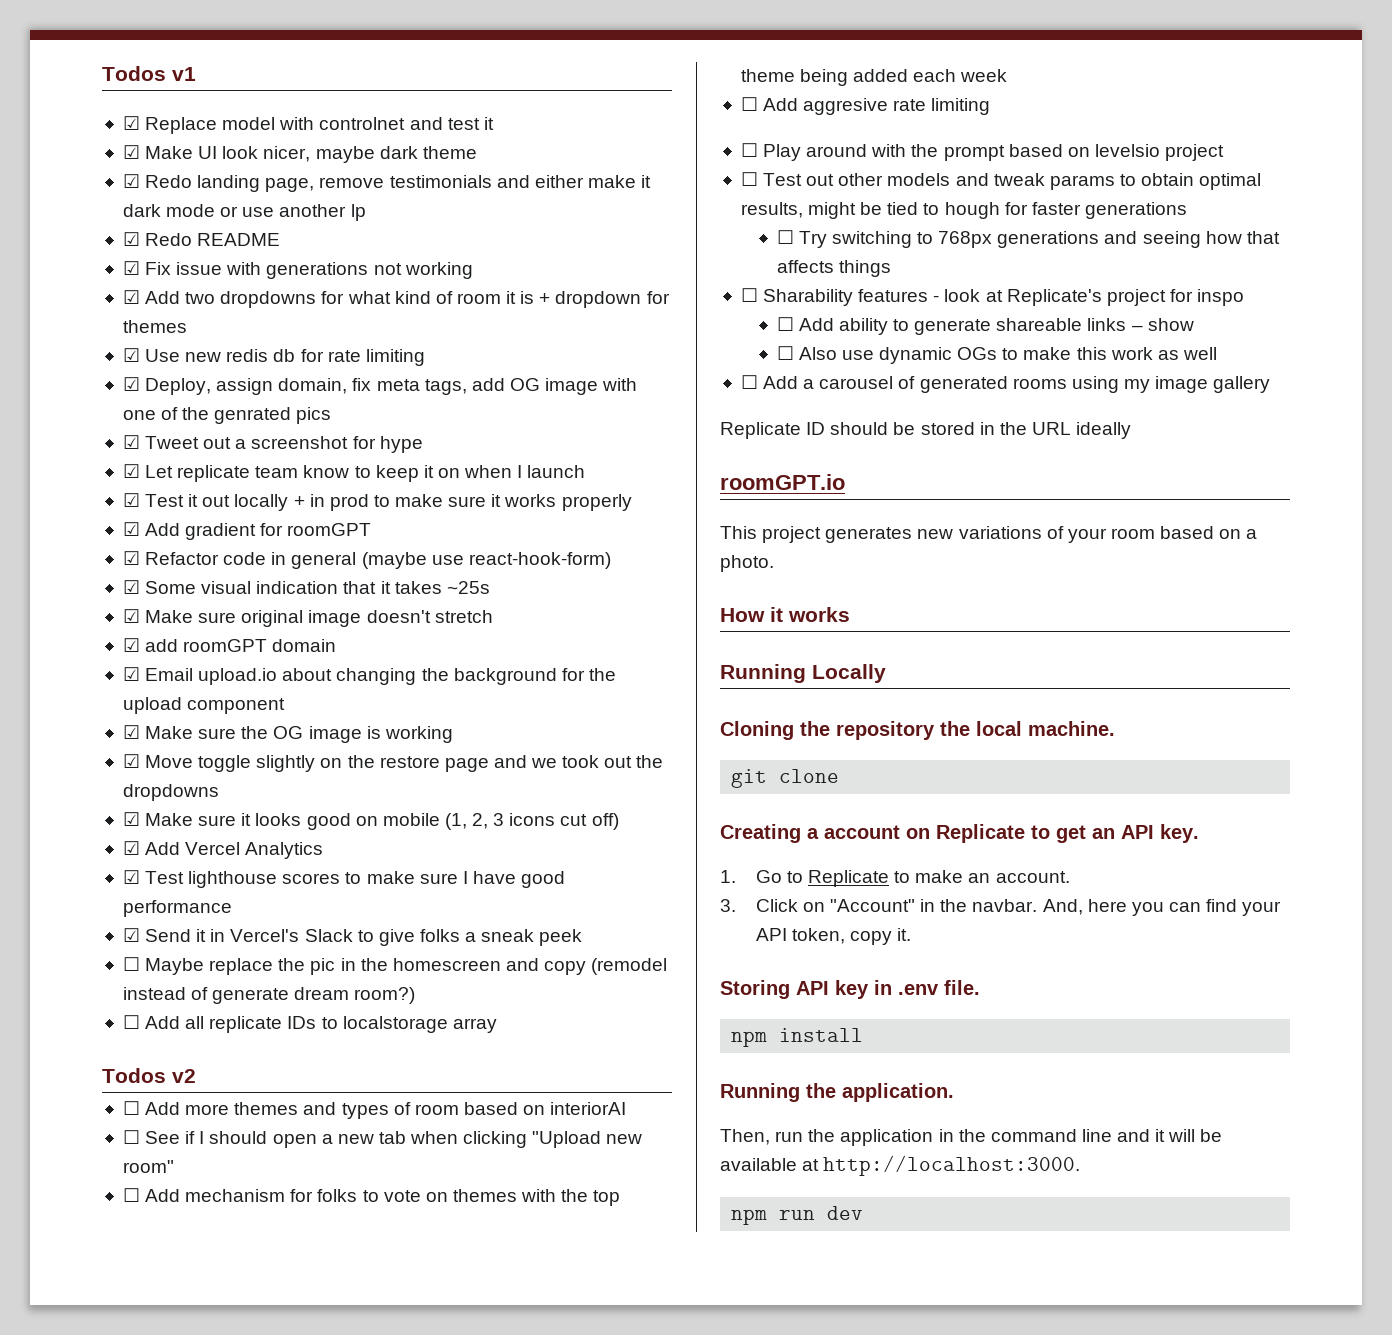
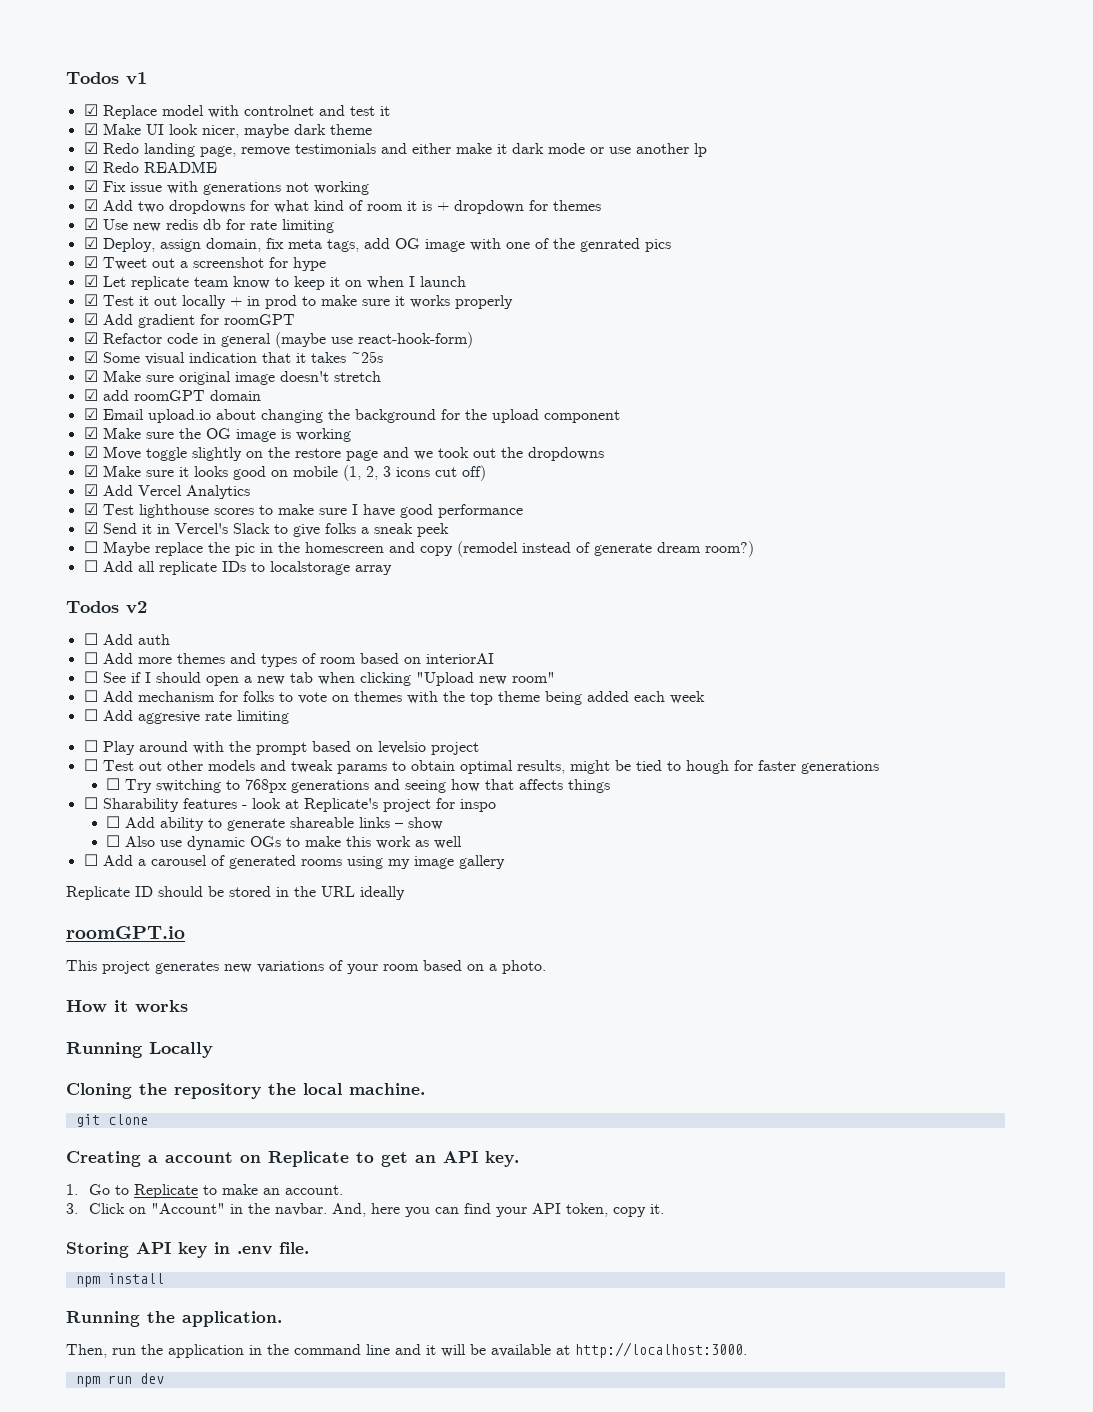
+ ☐ Add auth

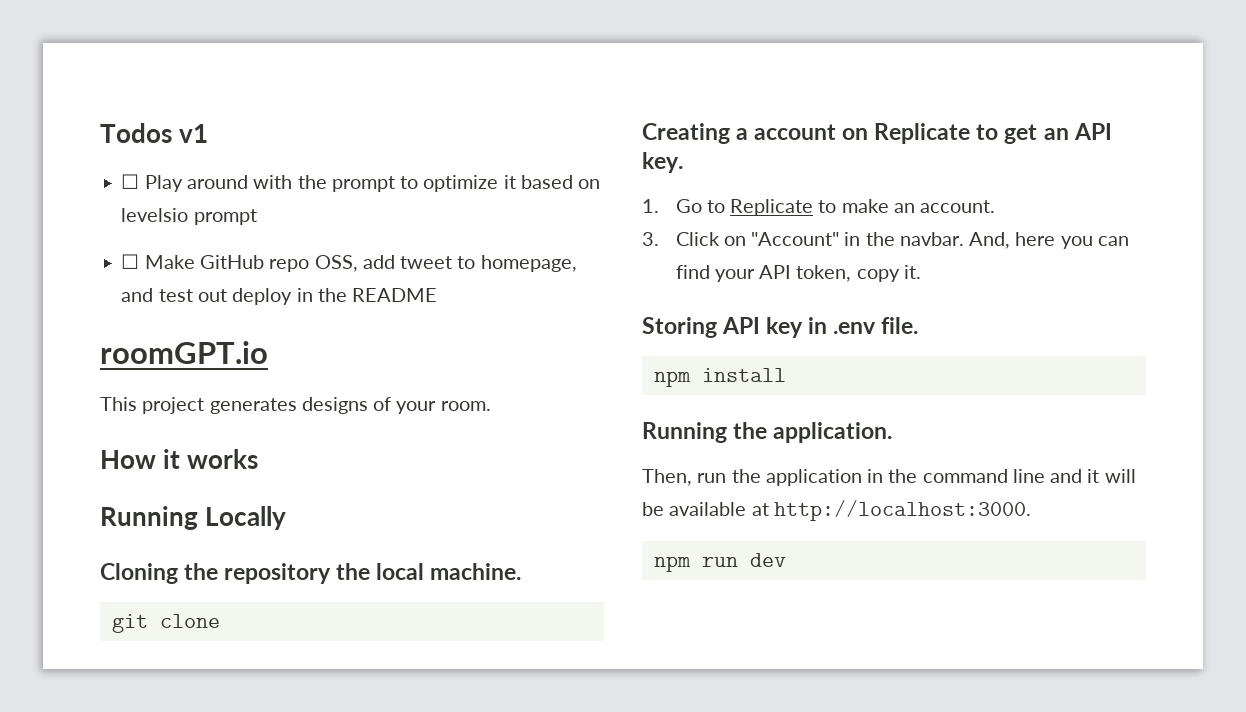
- ☑ Replace model with controlnet and test it
- ☑ Make UI look nicer, maybe dark theme
- ☑ Redo landing page, remove testimonials and either make it dark mode or use another lp
- ☑ Redo README
- ☑ Fix issue with generations not working
- ☑ Add two dropdowns for what kind of room it is + dropdown for themes
- ☑ Use new redis db for rate limiting
- ☑ Deploy, assign domain, fix meta tags, add OG image with one of the genrated pics
- ☑ Tweet out a screenshot for hype
- ☑ Let replicate team know to keep it on when I launch
- ☑ Test it out locally + in prod to make sure it works properly
- ☑ Add gradient for roomGPT
- ☑ Refactor code in general (maybe use react-hook-form)
- ☑ Some visual indication that it takes ~25s
- ☑ Make sure original image doesn't stretch
- ☑ add roomGPT domain
- ☑ Email upload.io about changing the background for the upload component
- ☑ Make sure the OG image is working
- ☑ Move toggle slightly on the restore page and we took out the dropdowns
- ☑ Make sure it looks good on mobile (1, 2, 3 icons cut off)
- ☑ Add Vercel Analytics
- ☑ Test lighthouse scores to make sure I have good performance
- ☑ Send it in Vercel's Slack to give folks a sneak peek
- ☐ Maybe replace the pic in the homescreen and copy (remodel instead of generate dream room?)
- ☐ Add all replicate IDs to localstorage array
- Todos v2
- ☐ Add auth
- ☐ Add more themes and types of room based on interiorAI
- ☐ See if I should open a new tab when clicking "Upload new room"
- ☐ Add mechanism for folks to vote on themes with the top theme being added each week
- ☐ Add aggresive rate limiting
- ☐ Play around with the prompt based on levelsio project
- ☐ Test out other models and tweak params to obtain optimal results, might be tied to hough for faster generations
- ☐ Try switching to 768px generations and seeing how that affects things
- ☐ Sharability features - look at Replicate's project for inspo
- ☐ Add ability to generate shareable links – show
- ☐ Also use dynamic OGs to make this work as well
- ☐ Add a carousel of generated rooms using my image gallery
- Replicate ID should be stored in the URL ideally
+ ☐ Play around with the prompt to optimize it based on levelsio prompt
+ ☐ Make GitHub repo OSS, add tweet to homepage, and test out deploy in the README
  roomGPT.io
- This project generates new variations of your room based on a photo.
+ This project generates designs of your room.

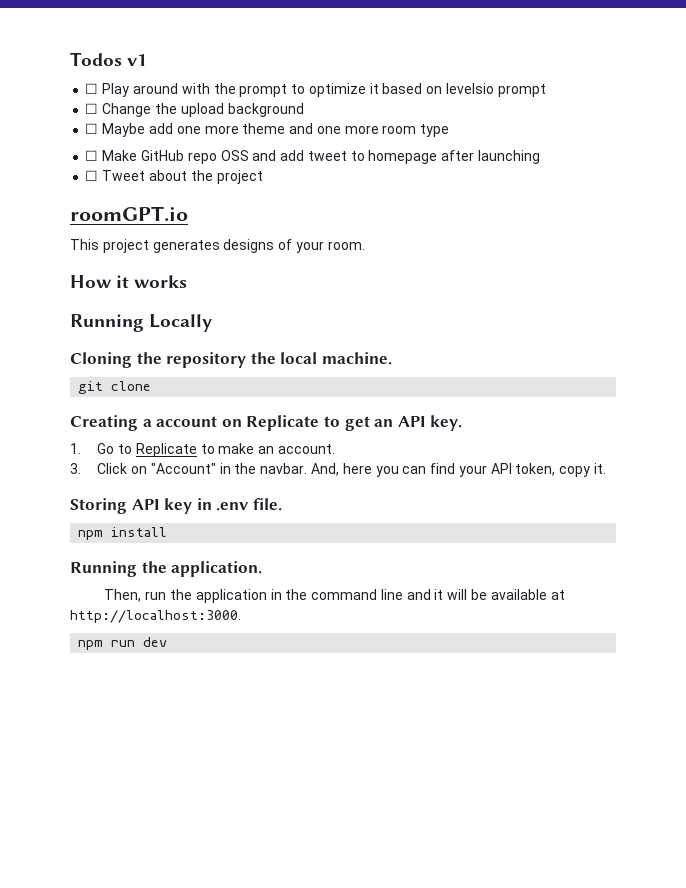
+ ☐ Change the upload background
+ ☐ Maybe add one more theme and one more room type
- ☐ Make GitHub repo OSS, add tweet to homepage, and test out deploy in the README
+ ☐ Make GitHub repo OSS and add tweet to homepage after launching
+ ☐ Tweet about the project

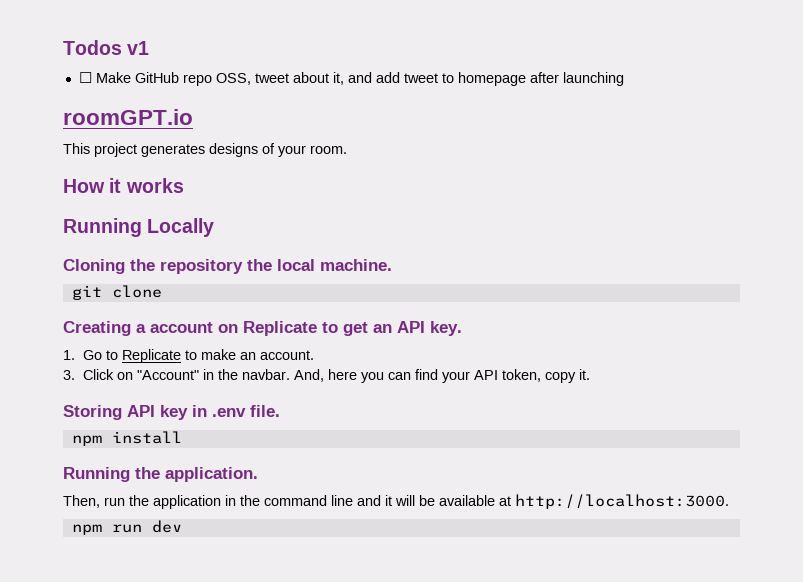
- ☐ Play around with the prompt to optimize it based on levelsio prompt
- ☐ Change the upload background
- ☐ Maybe add one more theme and one more room type
- ☐ Make GitHub repo OSS and add tweet to homepage after launching
+ ☐ Make GitHub repo OSS, tweet about it, and add tweet to homepage after launching
- ☐ Tweet about the project

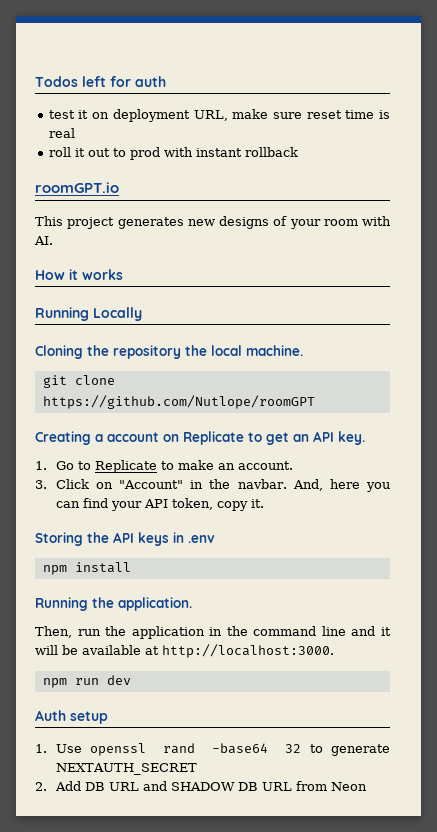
- Todos v1
- ☐ Make GitHub repo OSS, tweet about it, and add tweet to homepage after launching
+ Todos left for auth
+ test it on deployment URL, make sure reset time is real
+ roll it out to prod with instant rollback
- This project generates designs of your room.
+ This project generates new designs of your room with AI.
- git clone
+ git clone https://github.com/Nutlope/roomGPT
- Storing API key in .env file.
+ Storing the API keys in .env
+ Auth setup
+ 1. Use openssl rand -base64 32 to generate NEXTAUTH_SECRET
+ 2. Add DB URL and SHADOW DB URL from Neon

